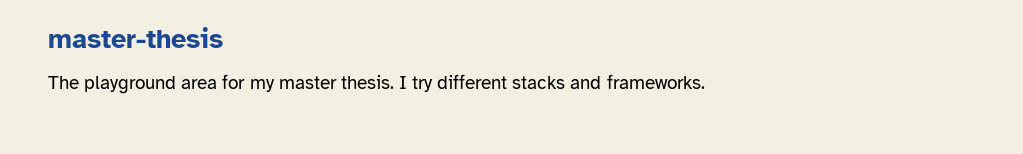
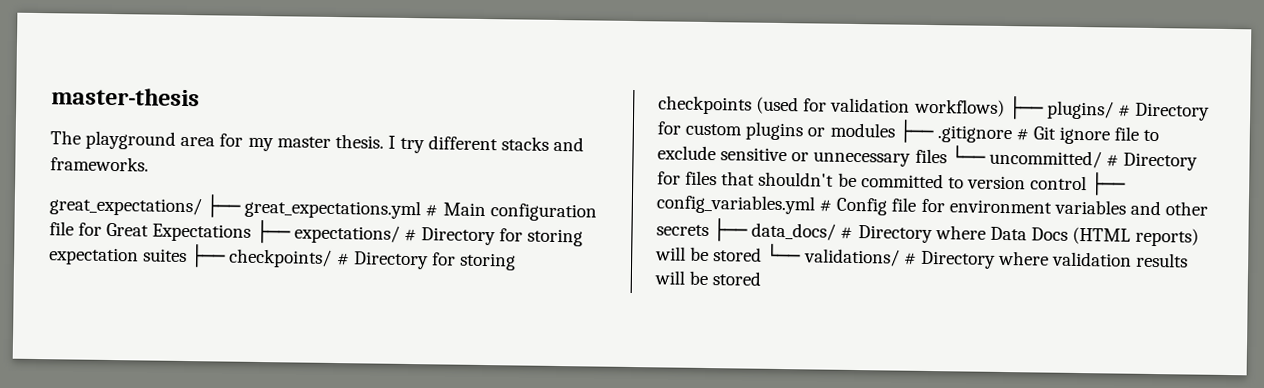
+ great_expectations/ ├── great_expectations.yml # Main configuration file for Great Expectations ├── expectations/ # Directory for storing expectation suites ├── checkpoints/ # Directory for storing checkpoints (used for validation workflows) ├── plugins/ # Directory for custom plugins or modules ├── .gitignore # Git ignore file to exclude sensitive or unnecessary files └── uncommitted/ # Directory for files that shouldn't be committed to version control ├── config_variables.yml # Config file for environment variables and other secrets ├── data_docs/ # Directory where Data Docs (HTML reports) will be stored └── validations/ # Directory where validation results will be stored

